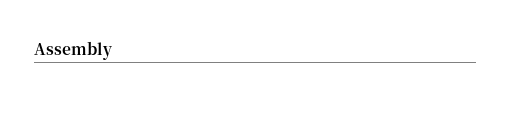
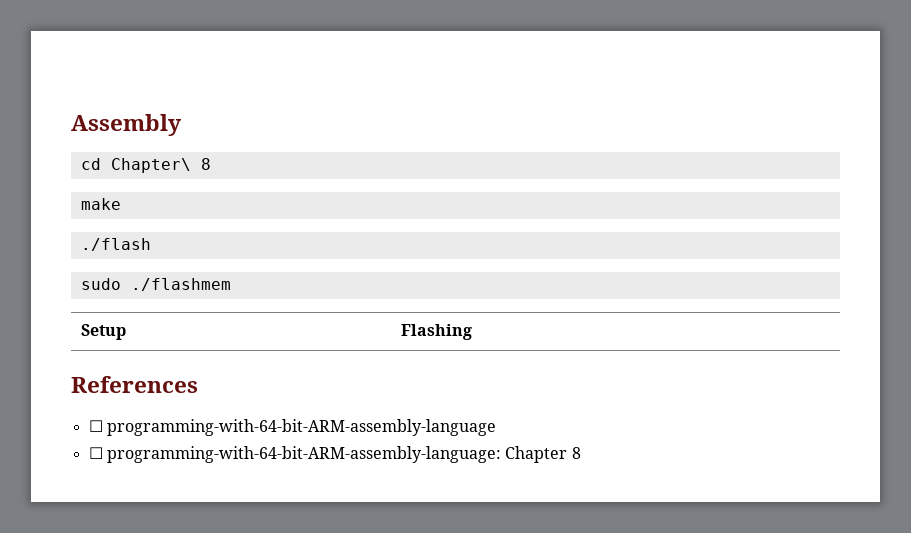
+ cd Chapter\ 8
+ make
+ ./flash
+ sudo ./flashmem
+ Setup | Flashing
+ References
+ ☐ programming-with-64-bit-ARM-assembly-language
+ ☐ programming-with-64-bit-ARM-assembly-language: Chapter 8

